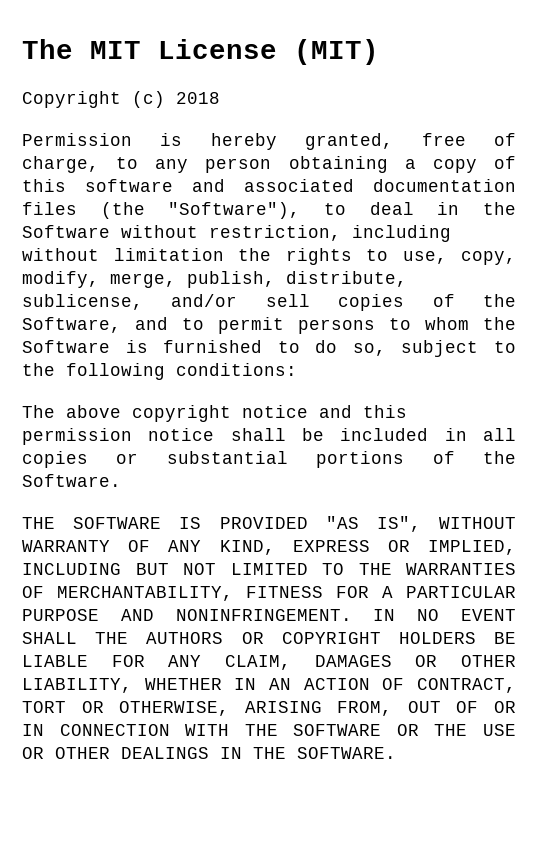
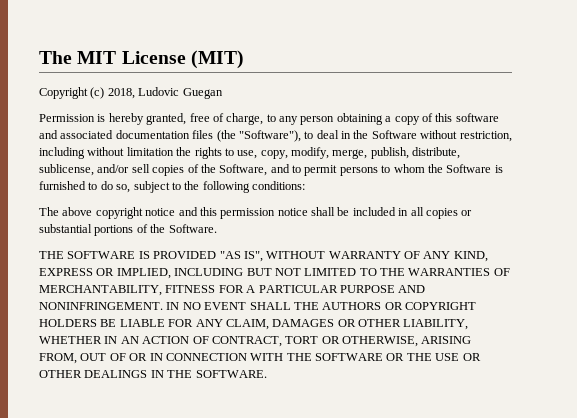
- Copyright (c) 2018
+ Copyright (c) 2018, Ludovic Guegan

